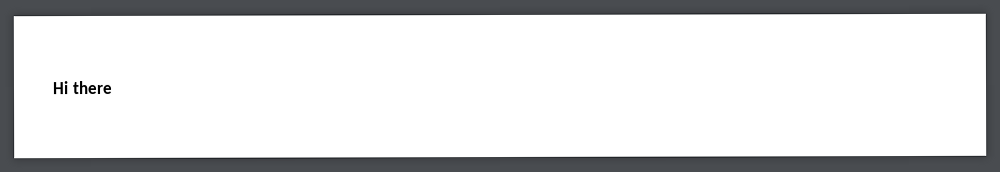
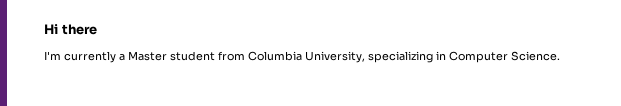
+ I'm currently a Master student from Columbia University, specializing in Computer Science.

